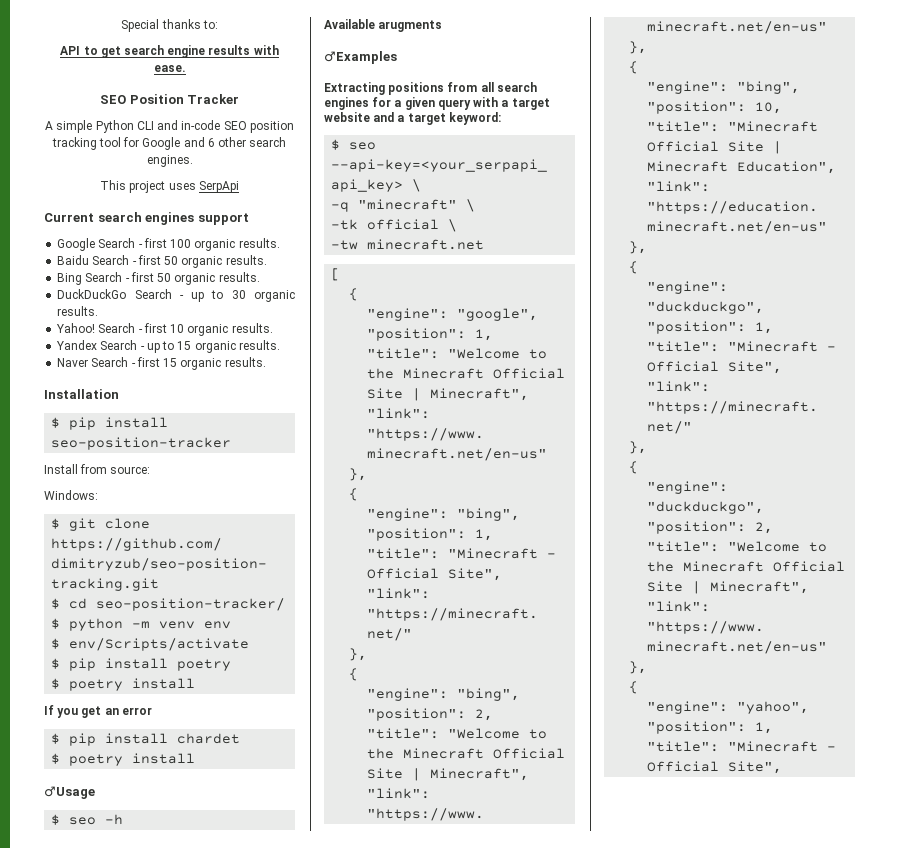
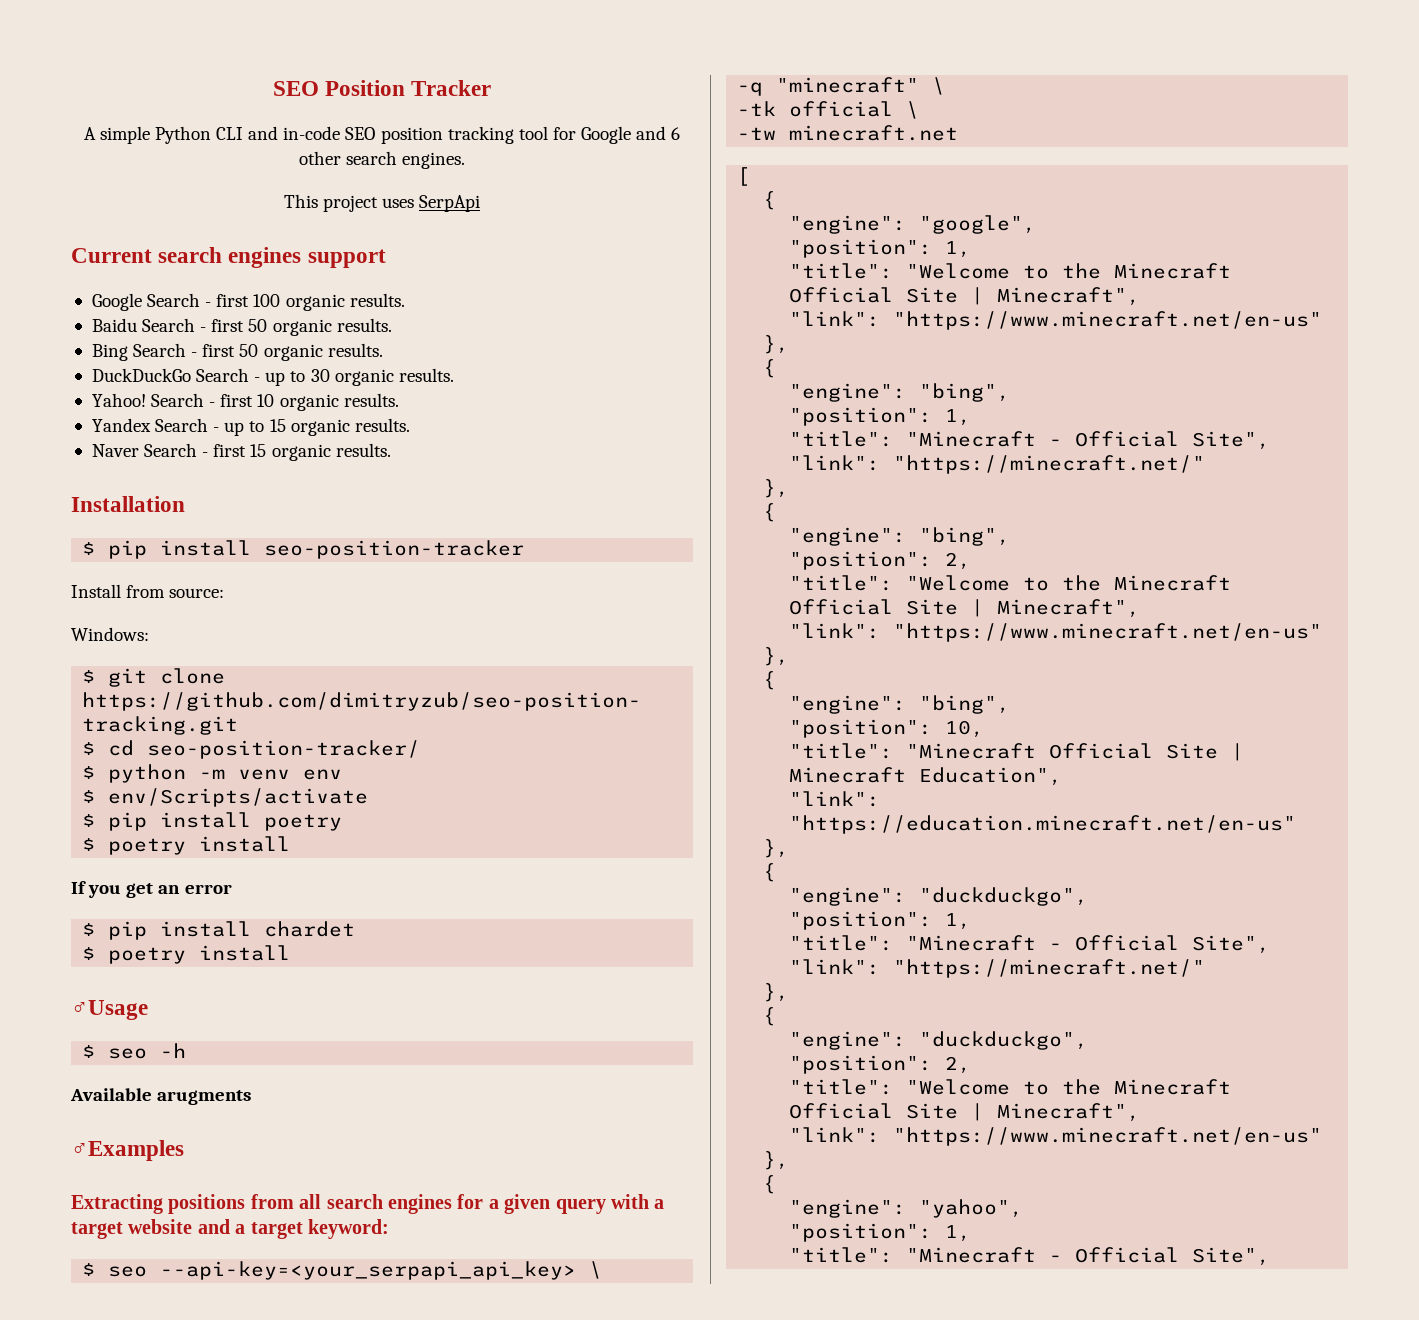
- Special thanks to:
- API to get search engine results with ease.

